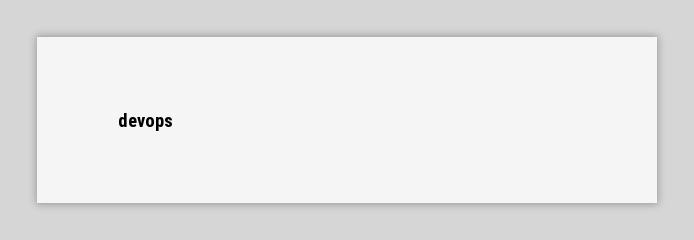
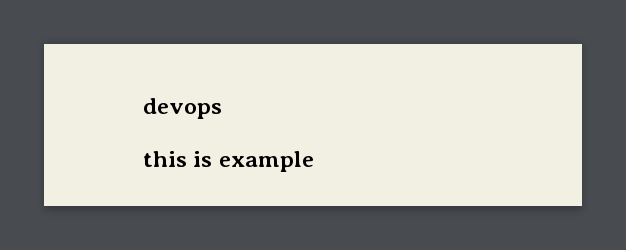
+ this is example

